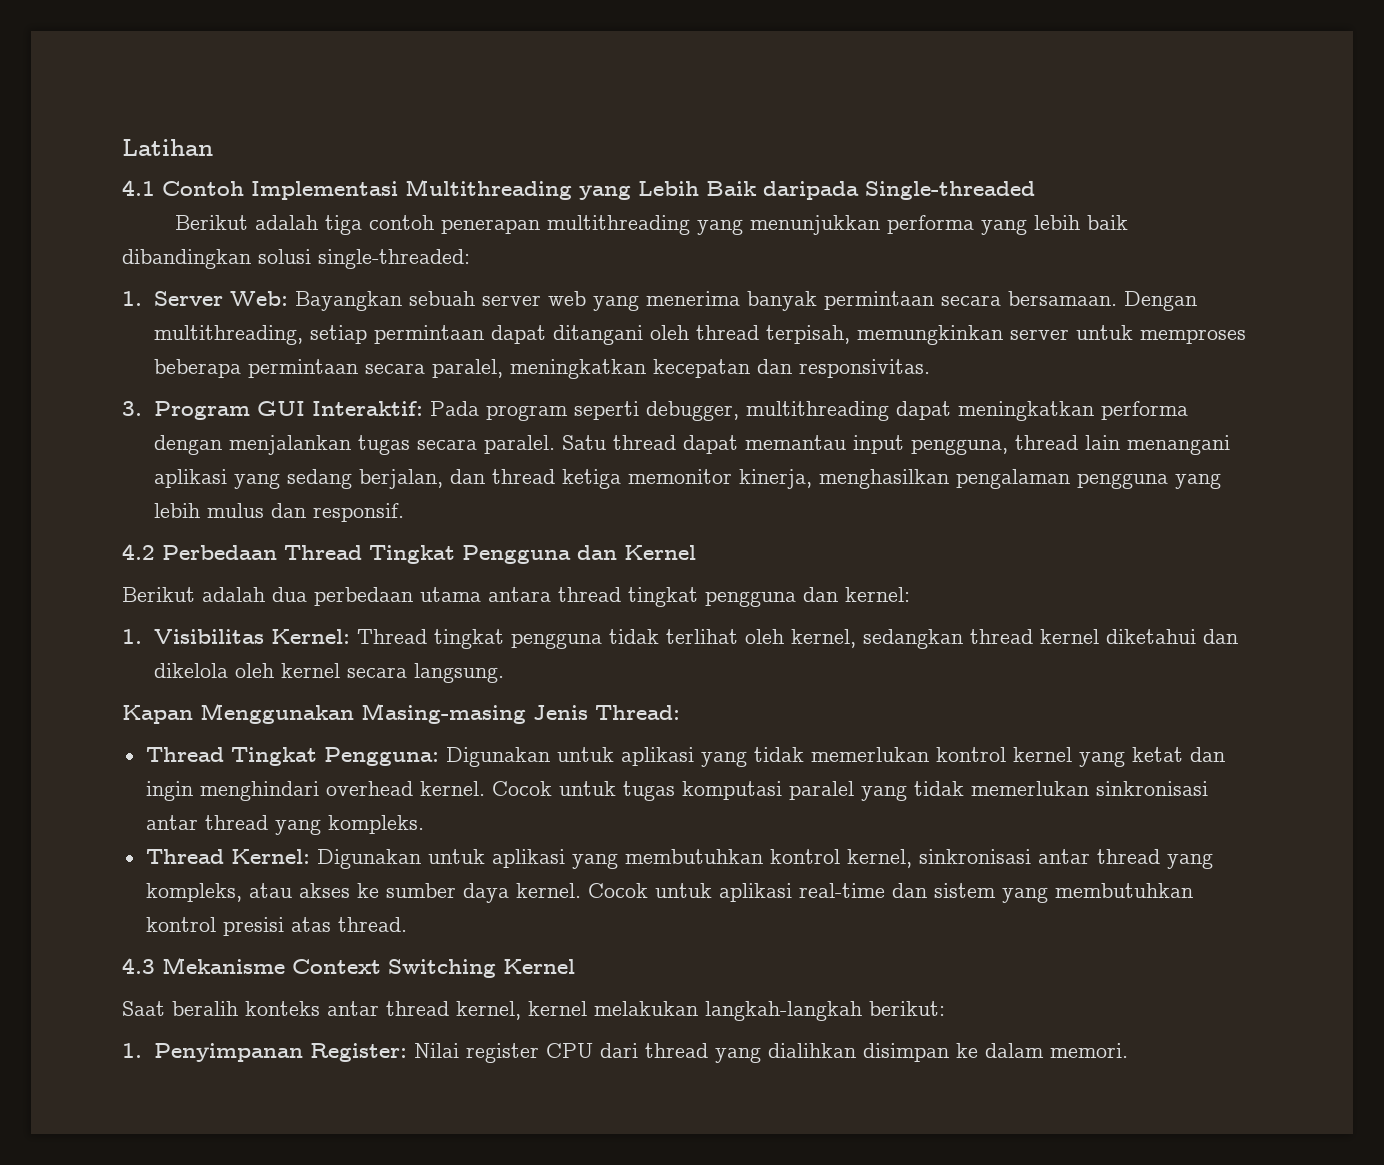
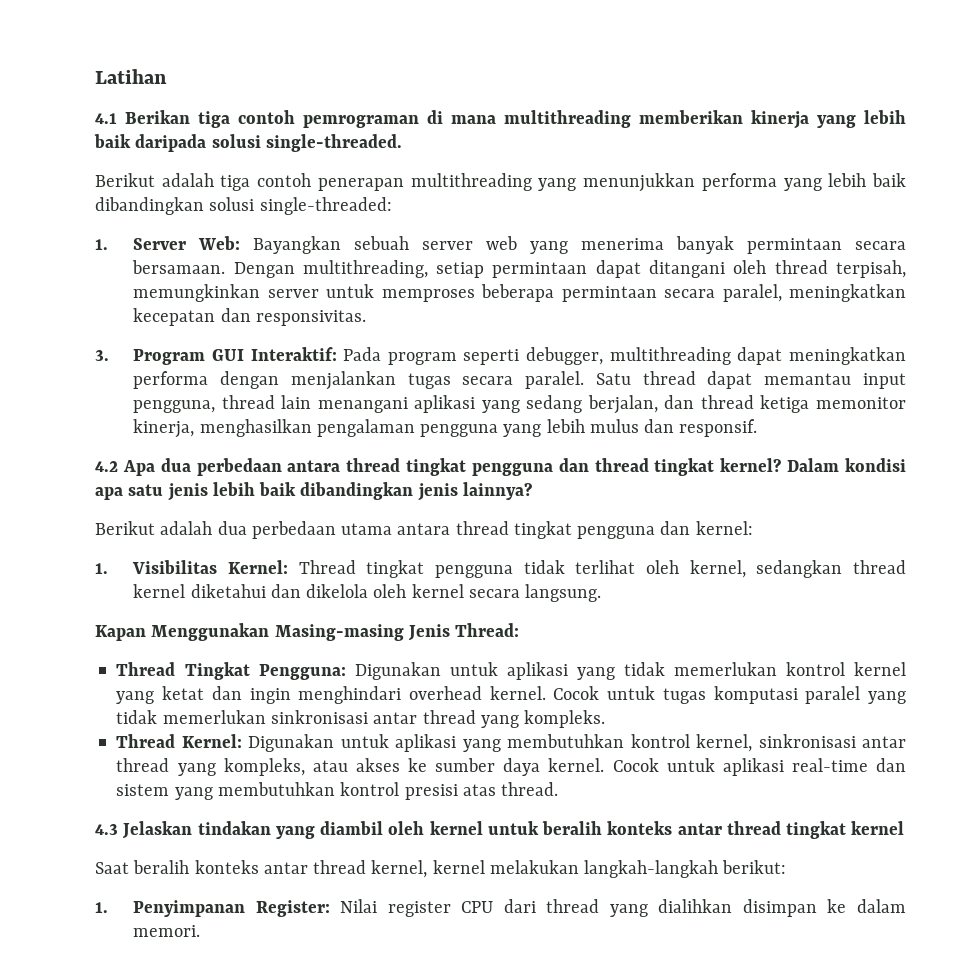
- 4.1 Contoh Implementasi Multithreading yang Lebih Baik daripada Single-threaded
+ 4.1 Berikan tiga contoh pemrograman di mana multithreading memberikan kinerja yang lebih baik daripada solusi single-threaded.
- 4.2 Perbedaan Thread Tingkat Pengguna dan Kernel
+ 4.2 Apa dua perbedaan antara thread tingkat pengguna dan thread tingkat kernel? Dalam kondisi apa satu jenis lebih baik dibandingkan jenis lainnya?
- 4.3 Mekanisme Context Switching Kernel
+ 4.3 Jelaskan tindakan yang diambil oleh kernel untuk beralih konteks antar thread tingkat kernel

